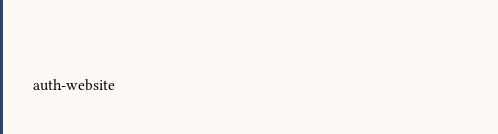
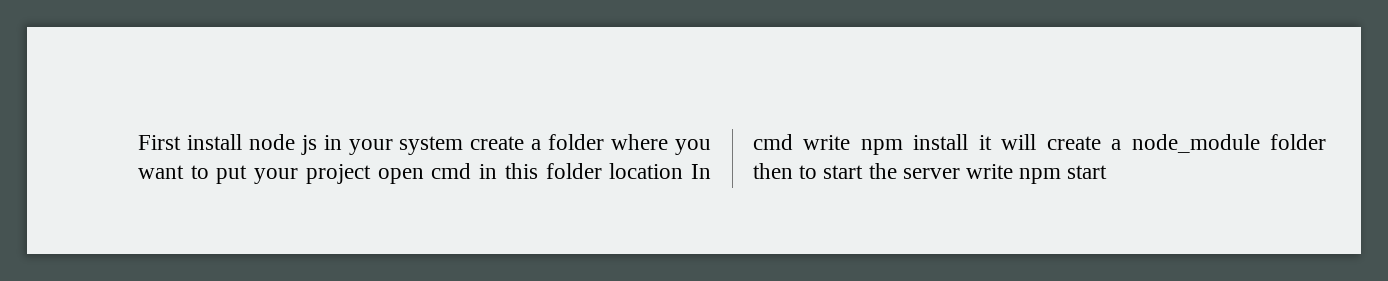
- auth-website
+ First install node js in your system create a folder where you want to put your project open cmd in this folder location In cmd write npm install it will create a node_module folder then to start the server write npm start

